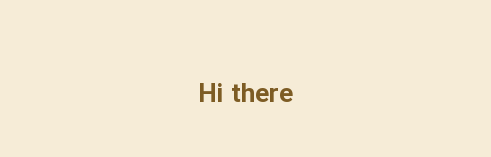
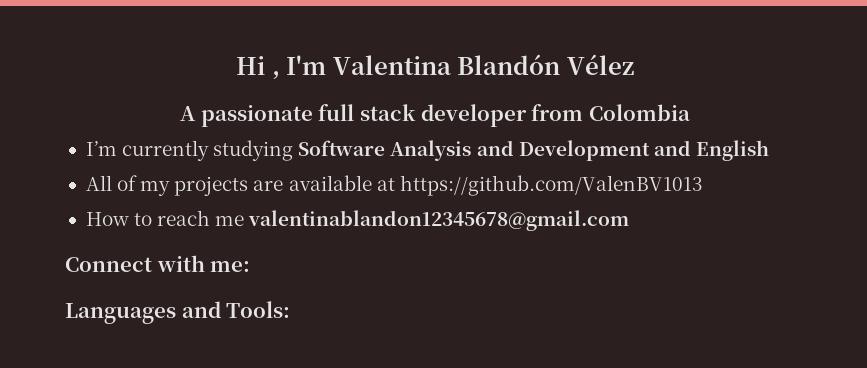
- Hi there
+ Hi , I'm Valentina Blandón Vélez
+ A passionate full stack developer from Colombia
+ I’m currently studying Software Analysis and Development and English
+ All of my projects are available at https://github.com/ValenBV1013
+ How to reach me valentinablandon12345678@gmail.com
+ Connect with me:
+ Languages and Tools:

